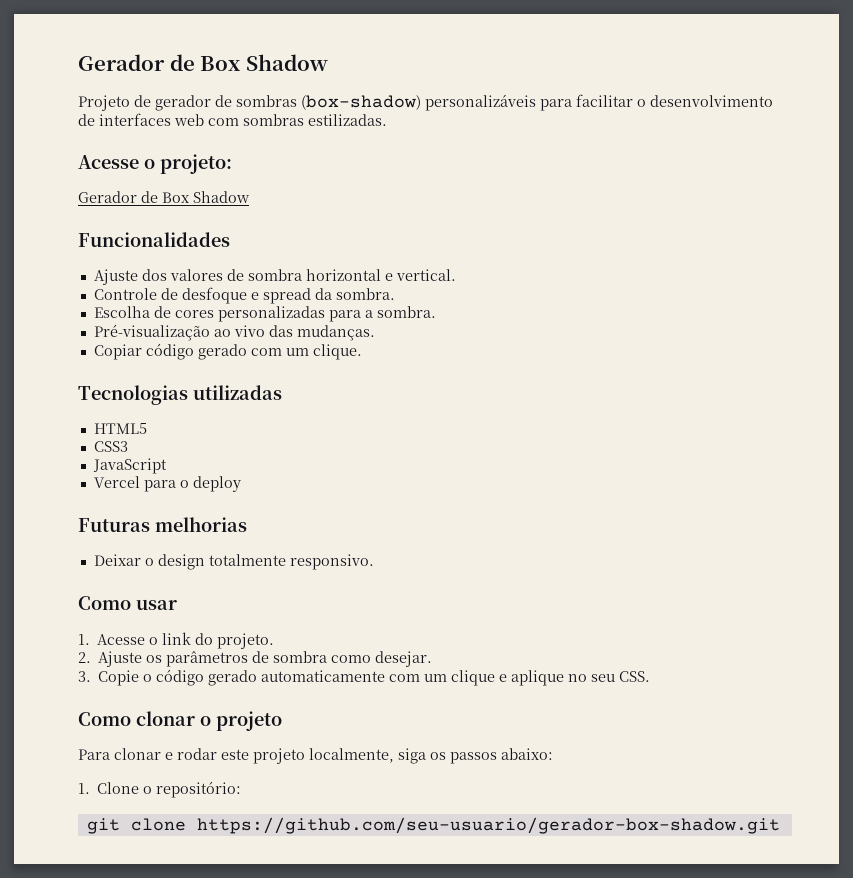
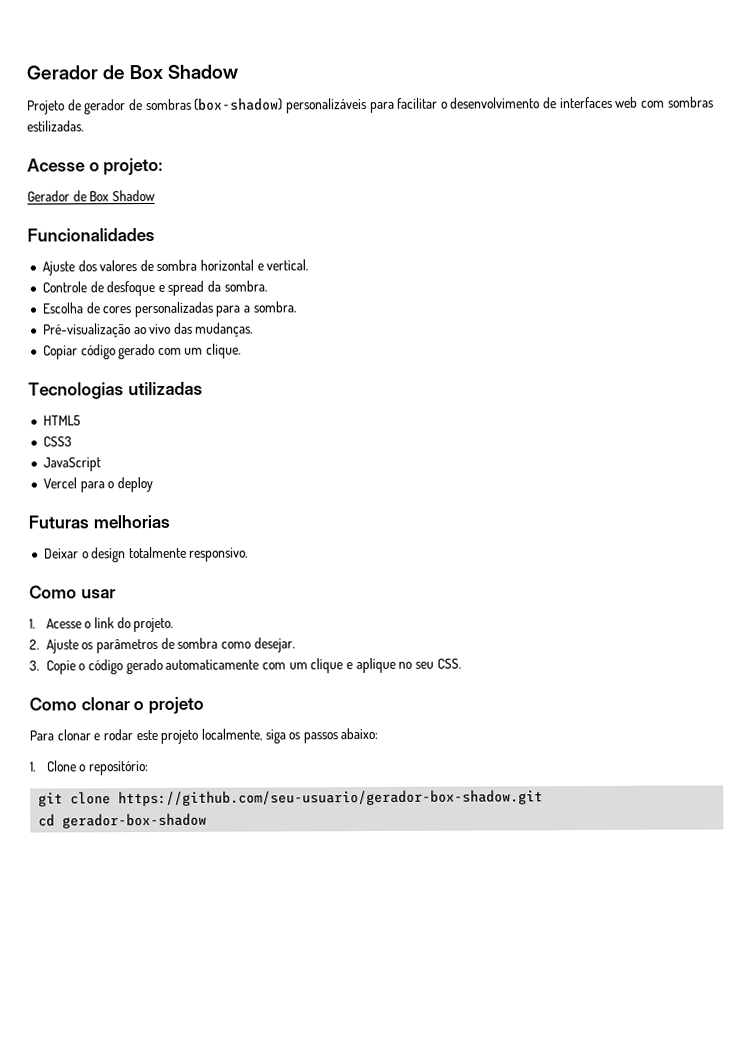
+ cd gerador-box-shadow

